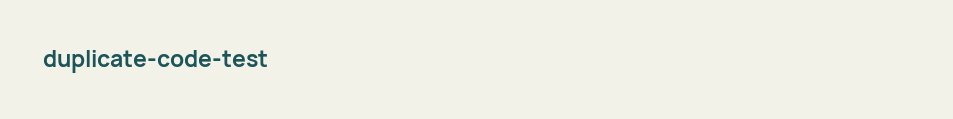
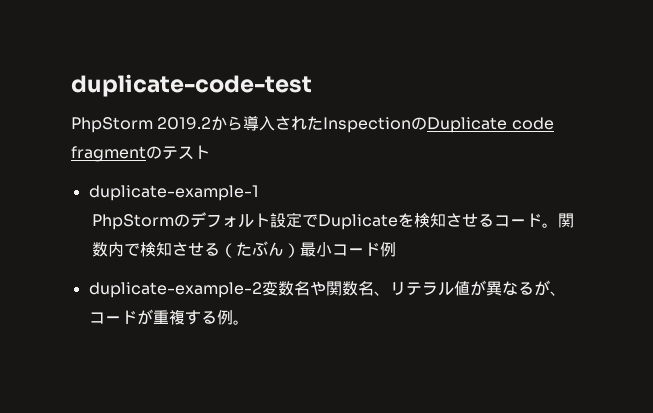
+ PhpStorm 2019.2から導入されたInspectionのDuplicate code fragmentのテスト
+ duplicate-example-1
+ PhpStormのデフォルト設定でDuplicateを検知させるコード。関数内で検知させる（たぶん）最小コード例
+ duplicate-example-2変数名や関数名、リテラル値が異なるが、コードが重複する例。

